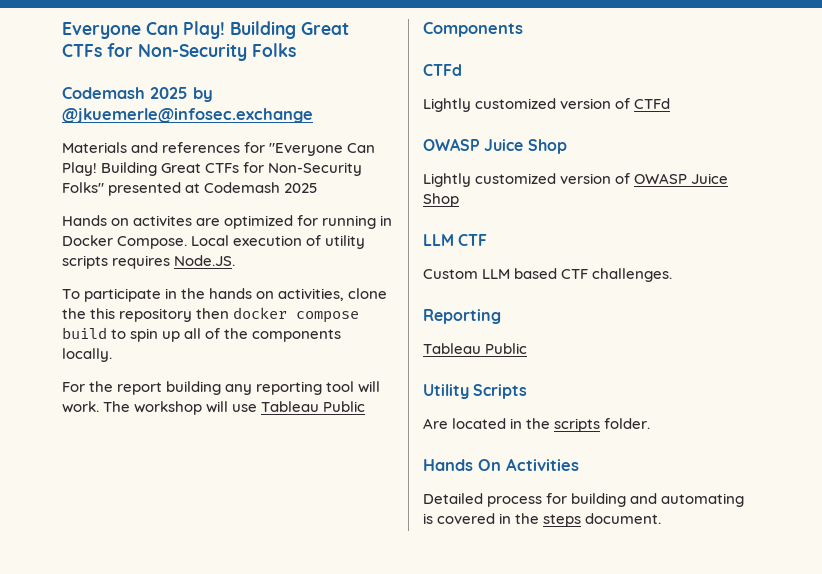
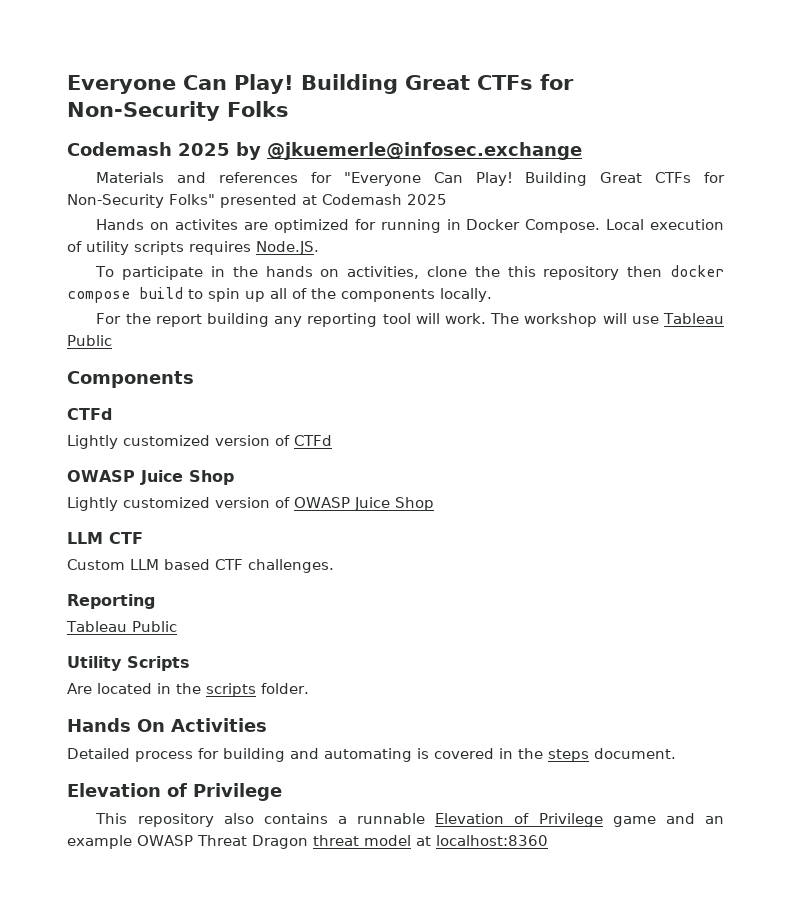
  Detailed process for building and automating is covered in the steps document.
+ Elevation of Privilege
+ This repository also contains a runnable Elevation of Privilege game and an example OWASP Threat Dragon threat model at localhost:8360

